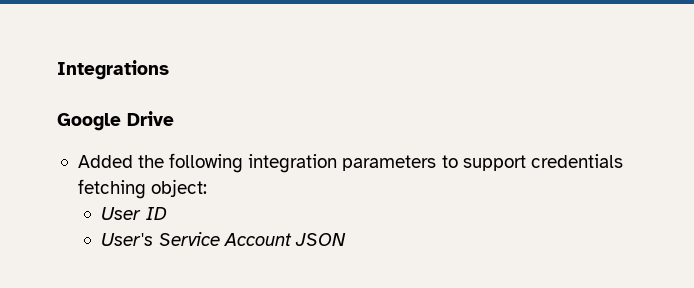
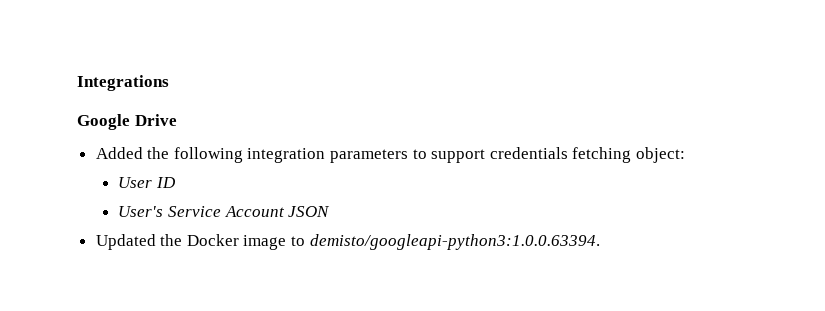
+ Updated the Docker image to demisto/googleapi-python3:1.0.0.63394.

